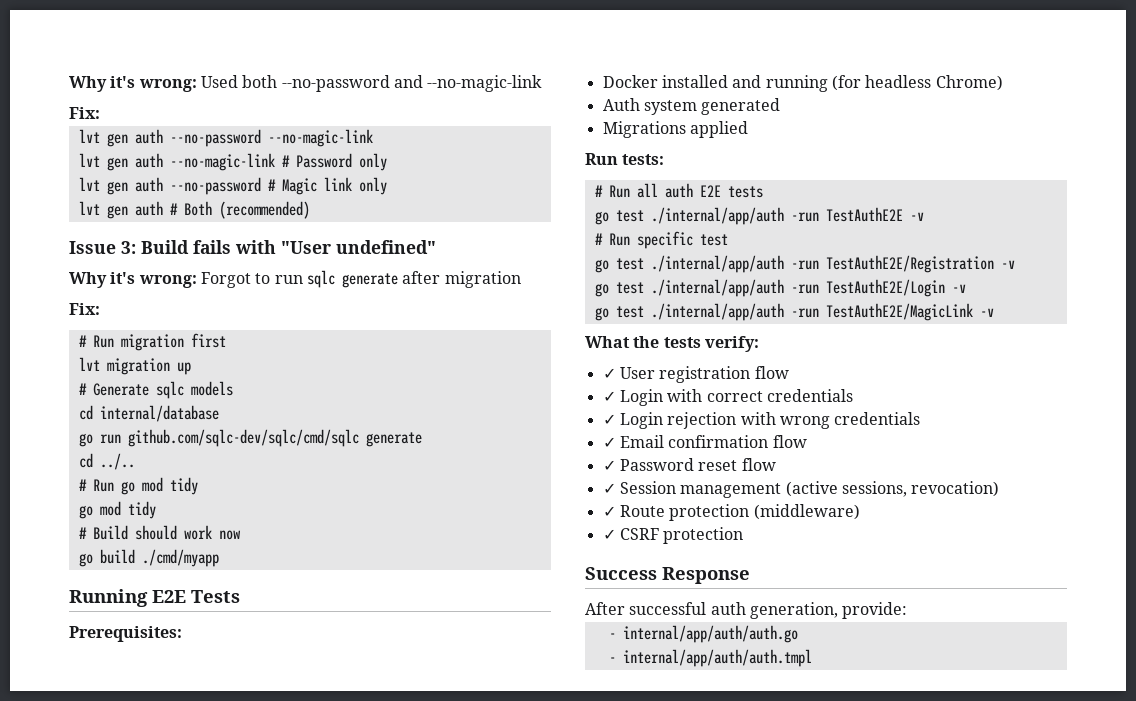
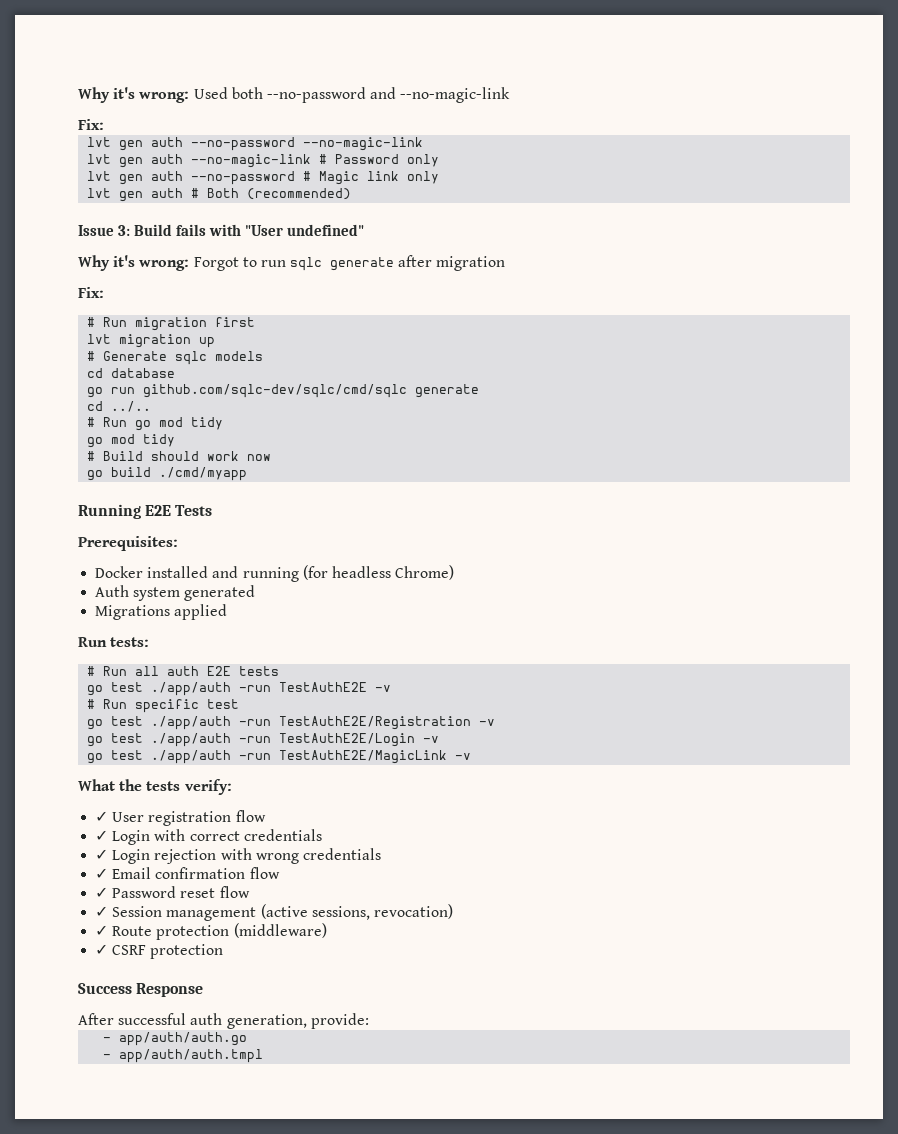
- cd internal/database
+ cd database
- go test ./internal/app/auth -run TestAuthE2E -v
+ go test ./app/auth -run TestAuthE2E -v
- go test ./internal/app/auth -run TestAuthE2E/Registration -v
+ go test ./app/auth -run TestAuthE2E/Registration -v
- go test ./internal/app/auth -run TestAuthE2E/Login -v
+ go test ./app/auth -run TestAuthE2E/Login -v
- go test ./internal/app/auth -run TestAuthE2E/MagicLink -v
+ go test ./app/auth -run TestAuthE2E/MagicLink -v
- - internal/app/auth/auth.go
- - internal/app/auth/auth.tmpl
+ - app/auth/auth.go
+ - app/auth/auth.tmpl

